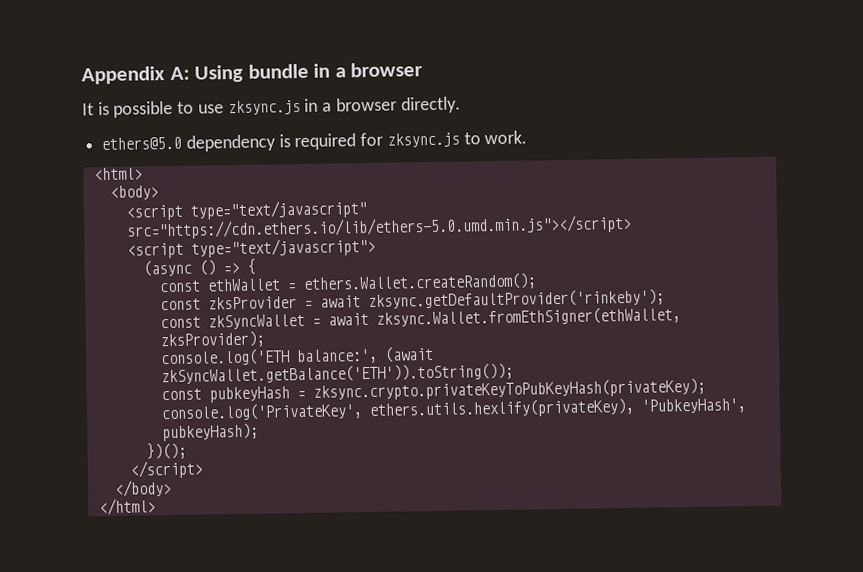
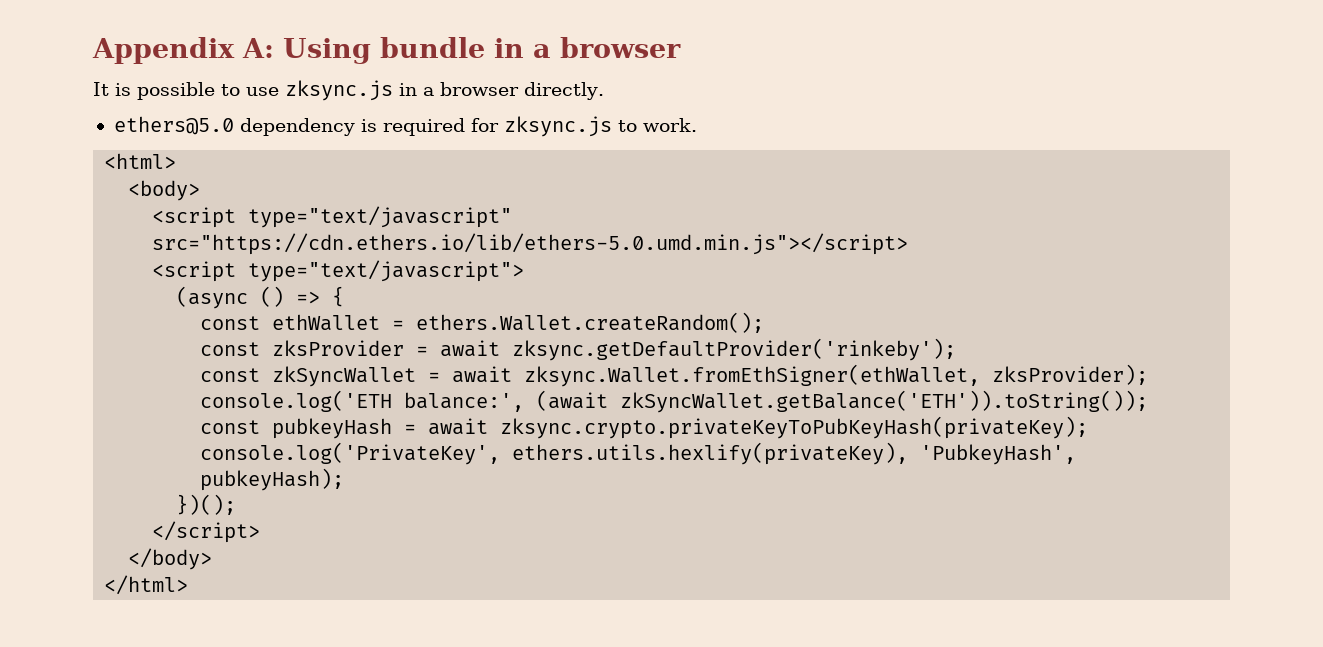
- const pubkeyHash = zksync.crypto.privateKeyToPubKeyHash(privateKey);
+ const pubkeyHash = await zksync.crypto.privateKeyToPubKeyHash(privateKey);

